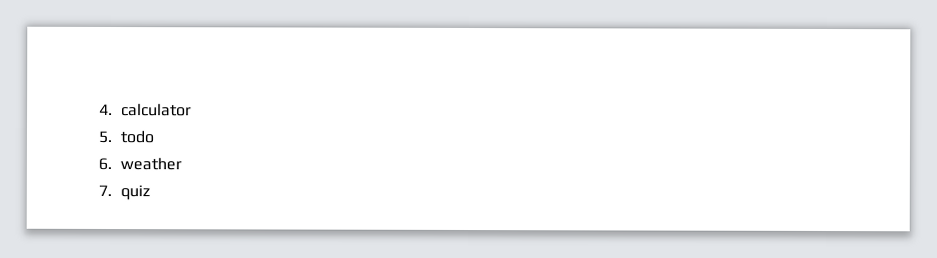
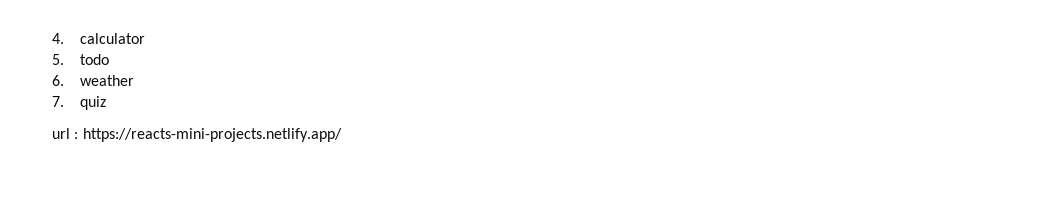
+ url : https://reacts-mini-projects.netlify.app/

